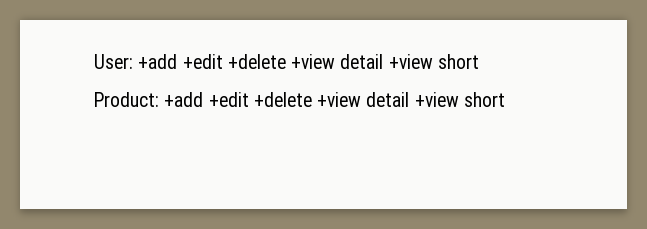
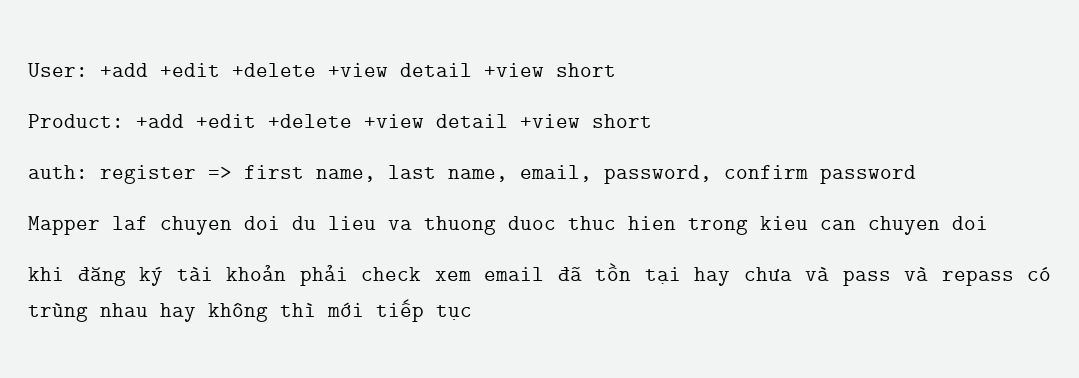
+ auth: register => first name, last name, email, password, confirm password
+ Mapper laf chuyen doi du lieu va thuong duoc thuc hien trong kieu can chuyen doi
+ khi đăng ký tài khoản phải check xem email đã tồn tại hay chưa và pass và repass có trùng nhau hay không thì mới tiếp tục

